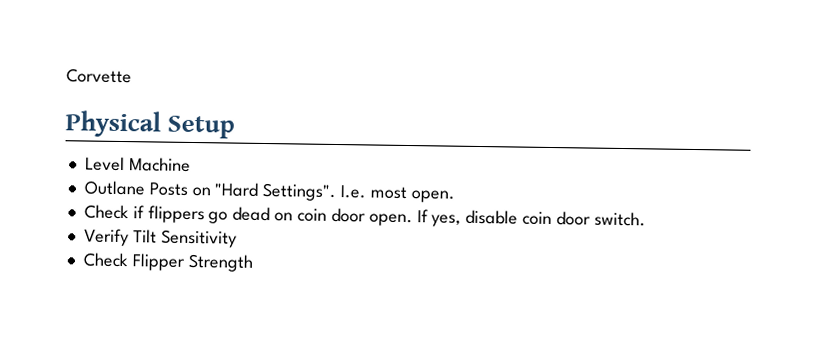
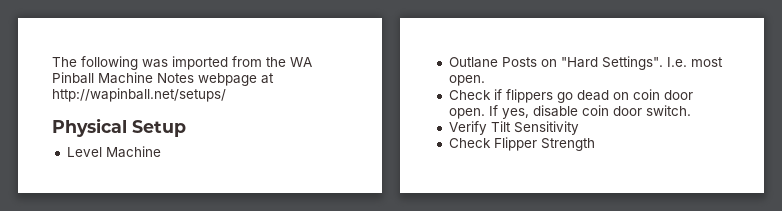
- Corvette
+ The following was imported from the WA Pinball Machine Notes webpage at http://wapinball.net/setups/

